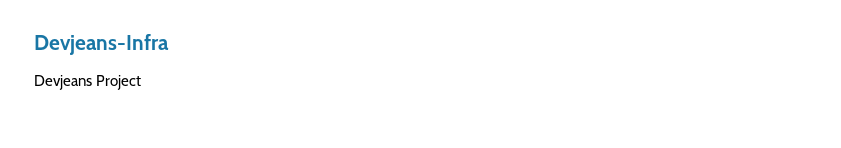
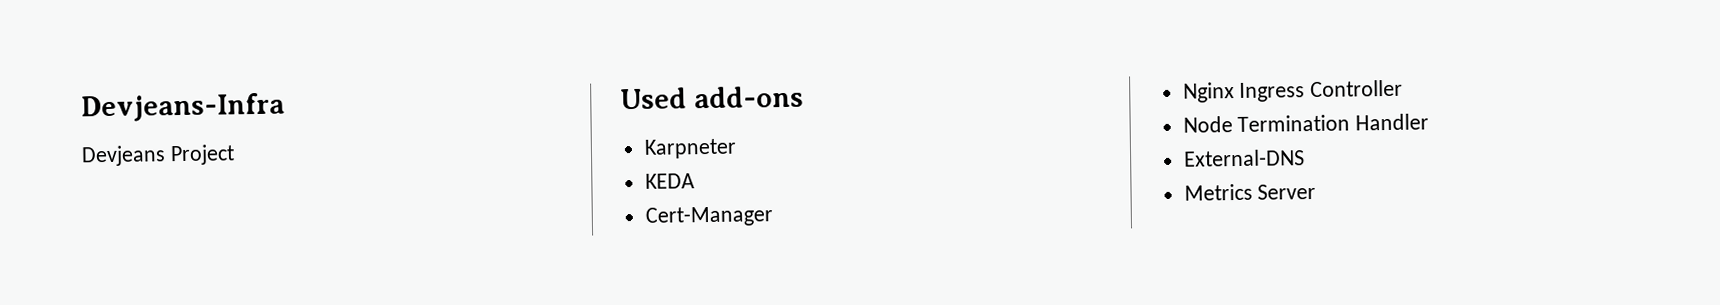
+ Used add-ons
+ Karpneter
+ KEDA
+ Cert-Manager
+ Nginx Ingress Controller
+ Node Termination Handler
+ External-DNS
+ Metrics Server

